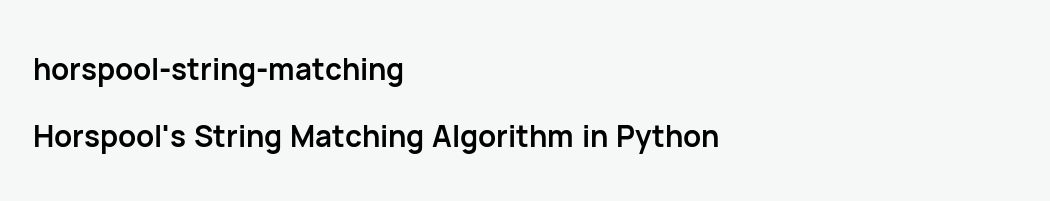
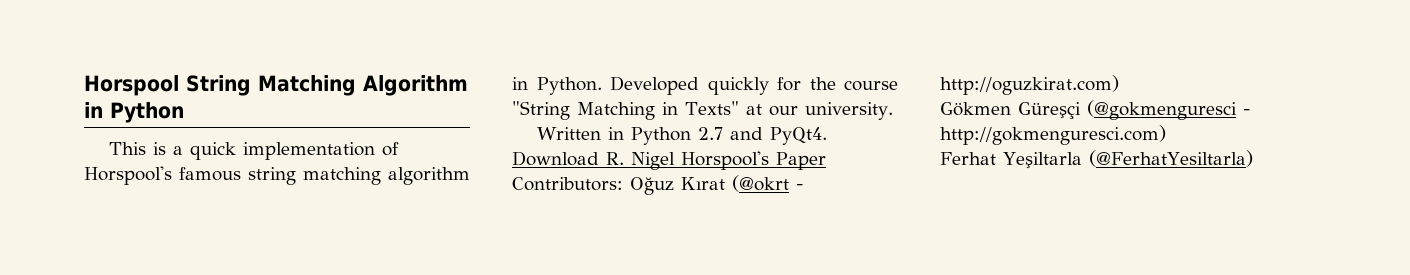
- horspool-string-matching
- Horspool's String Matching Algorithm in Python
+ Horspool String Matching Algorithm in Python
+ This is a quick implementation of Horspool's famous string matching algorithm in Python. Developed quickly for the course "String Matching in Texts" at our university.
+ Written in Python 2.7 and PyQt4. Download R. Nigel Horspool's Paper Contributors: Oğuz Kırat (@okrt - http://oguzkirat.com)
+ Gökmen Güreşçi (@gokmenguresci - http://gokmenguresci.com)
+ Ferhat Yeşiltarla (@FerhatYesiltarla)

